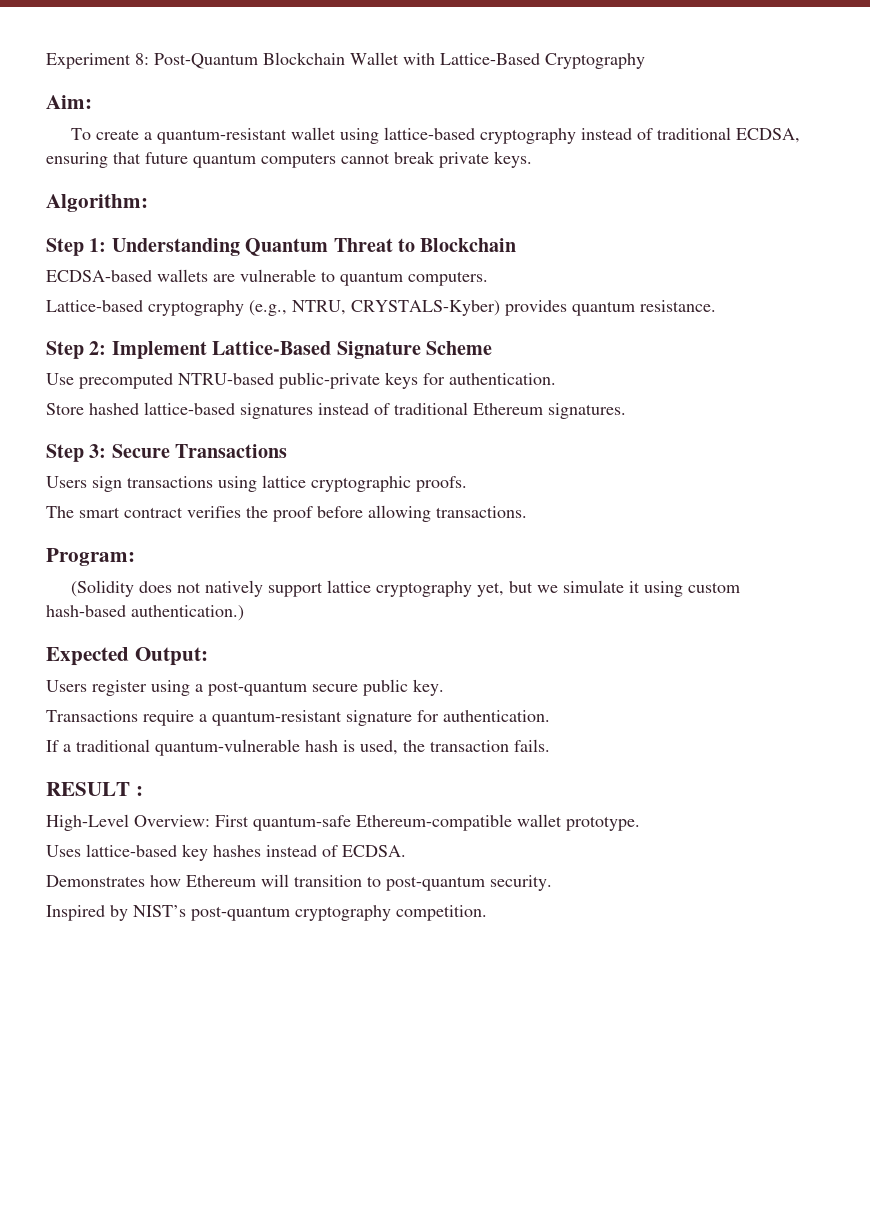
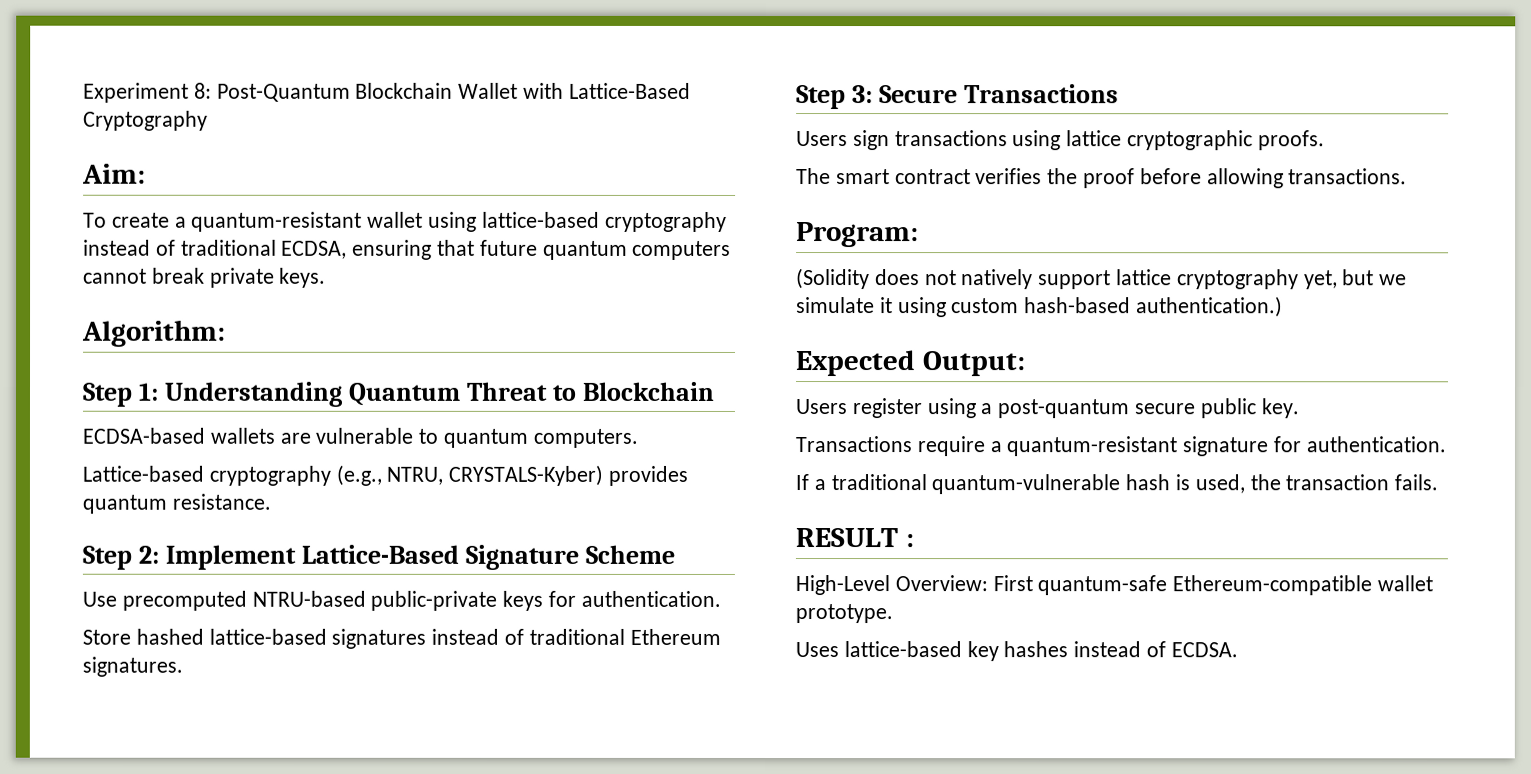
- Demonstrates how Ethereum will transition to post-quantum security.
- Inspired by NIST’s post-quantum cryptography competition.

